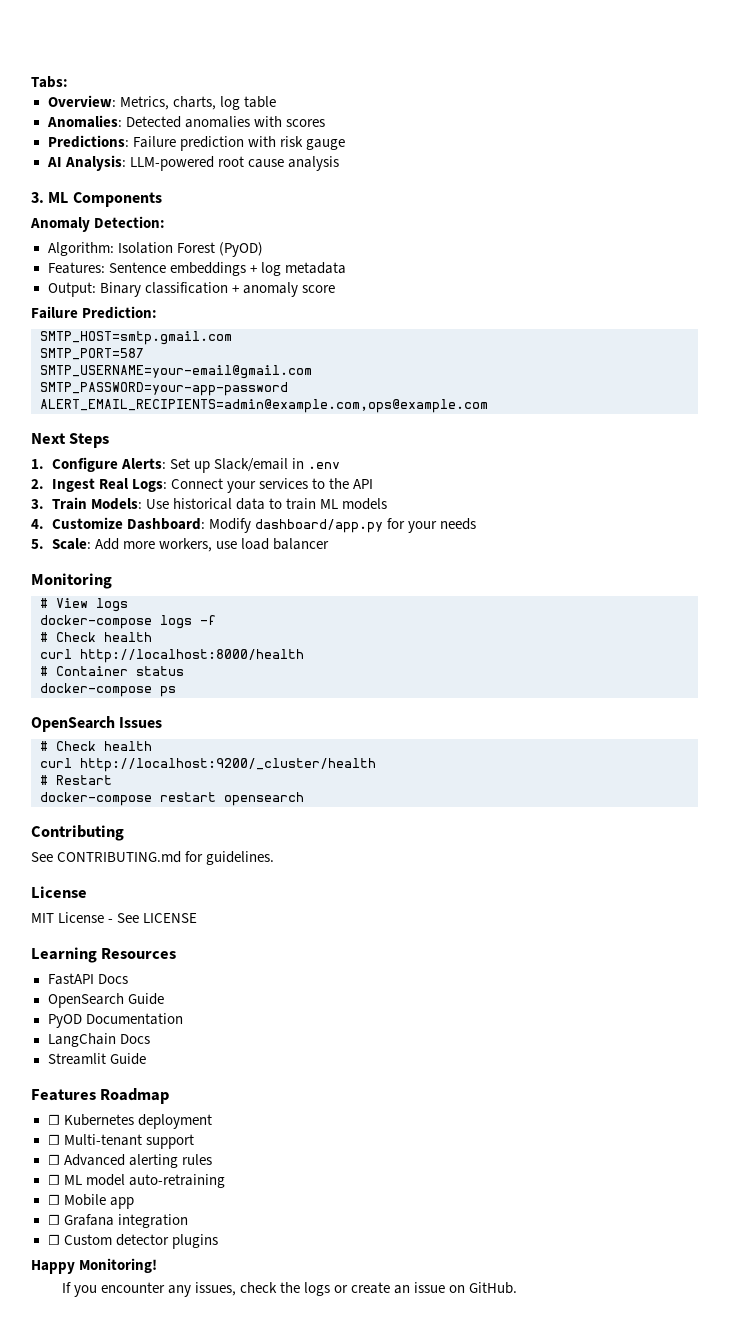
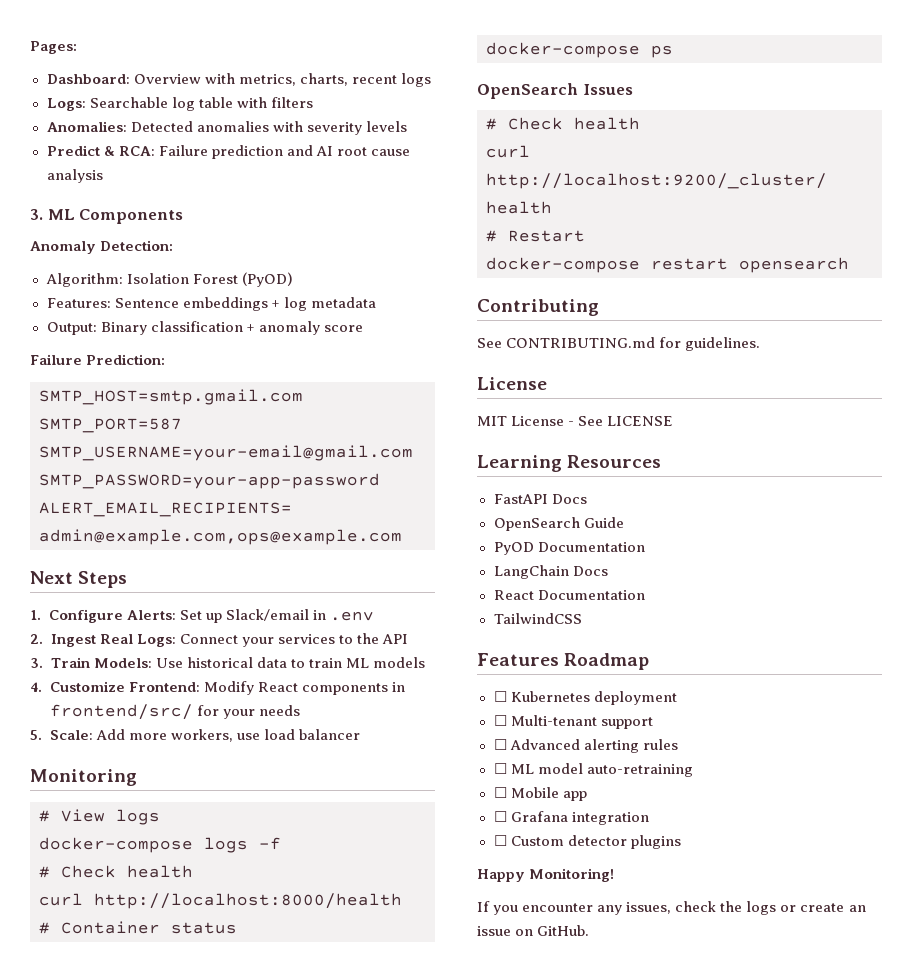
- Tabs:
- Overview: Metrics, charts, log table
+ Pages:
+ Dashboard: Overview with metrics, charts, recent logs
+ Logs: Searchable log table with filters
- Anomalies: Detected anomalies with scores
- Predictions: Failure prediction with risk gauge
- AI Analysis: LLM-powered root cause analysis
+ Anomalies: Detected anomalies with severity levels
+ Predict & RCA: Failure prediction and AI root cause analysis
- 4. Customize Dashboard: Modify dashboard/app.py for your needs
+ 4. Customize Frontend: Modify React components in frontend/src/ for your needs
- Streamlit Guide
+ React Documentation
+ TailwindCSS

